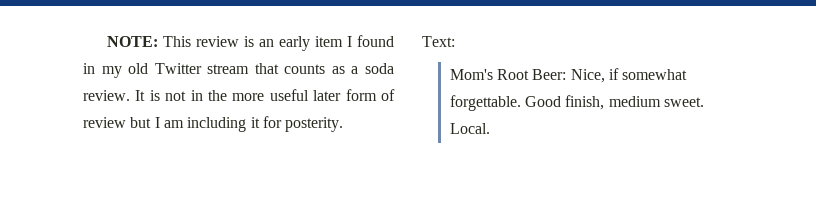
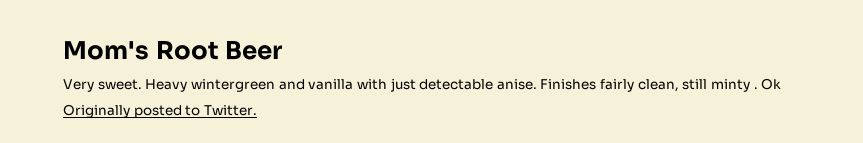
- NOTE: This review is an early item I found in my old Twitter stream that counts as a soda review. It is not in the more useful later form of review but I am including it for posterity.
- Text:
- Mom's Root Beer: Nice, if somewhat forgettable. Good finish, medium sweet. Local.
+ Mom's Root Beer
+ Very sweet. Heavy wintergreen and vanilla with just detectable anise. Finishes fairly clean, still minty . Ok
+ Originally posted to Twitter.

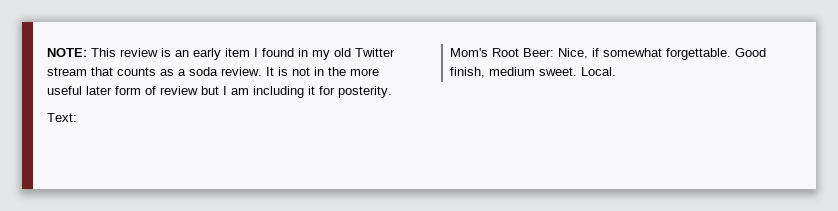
- Mom's Root Beer
- Very sweet. Heavy wintergreen and vanilla with just detectable anise. Finishes fairly clean, still minty . Ok
- Originally posted to Twitter.
+ NOTE: This review is an early item I found in my old Twitter stream that counts as a soda review. It is not in the more useful later form of review but I am including it for posterity.
+ Text:
+ Mom's Root Beer: Nice, if somewhat forgettable. Good finish, medium sweet. Local.

